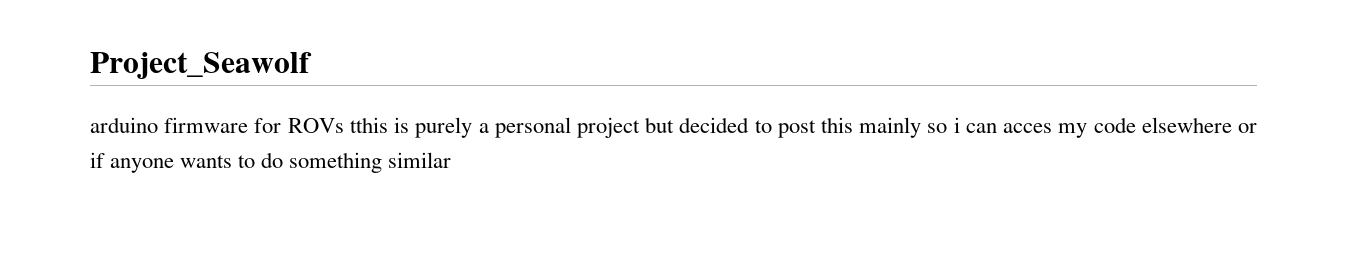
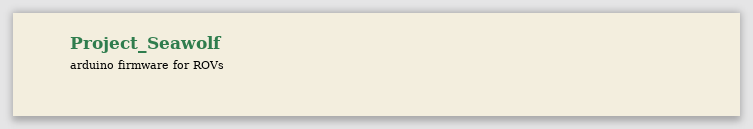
- arduino firmware for ROVs tthis is purely a personal project but decided to post this mainly so i can acces my code elsewhere or if anyone wants to do something similar
+ arduino firmware for ROVs

